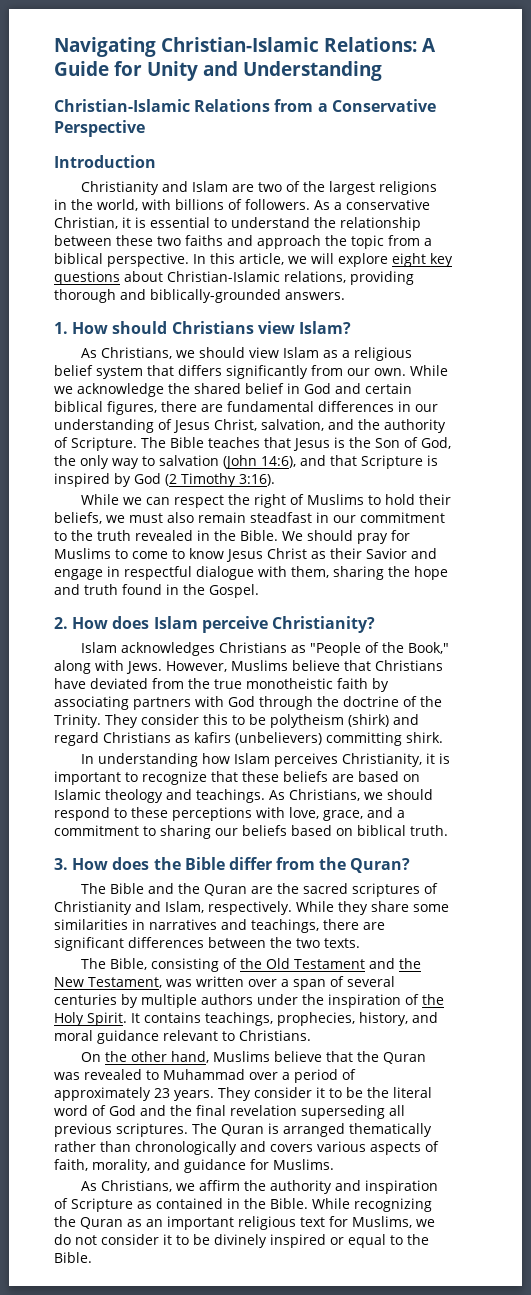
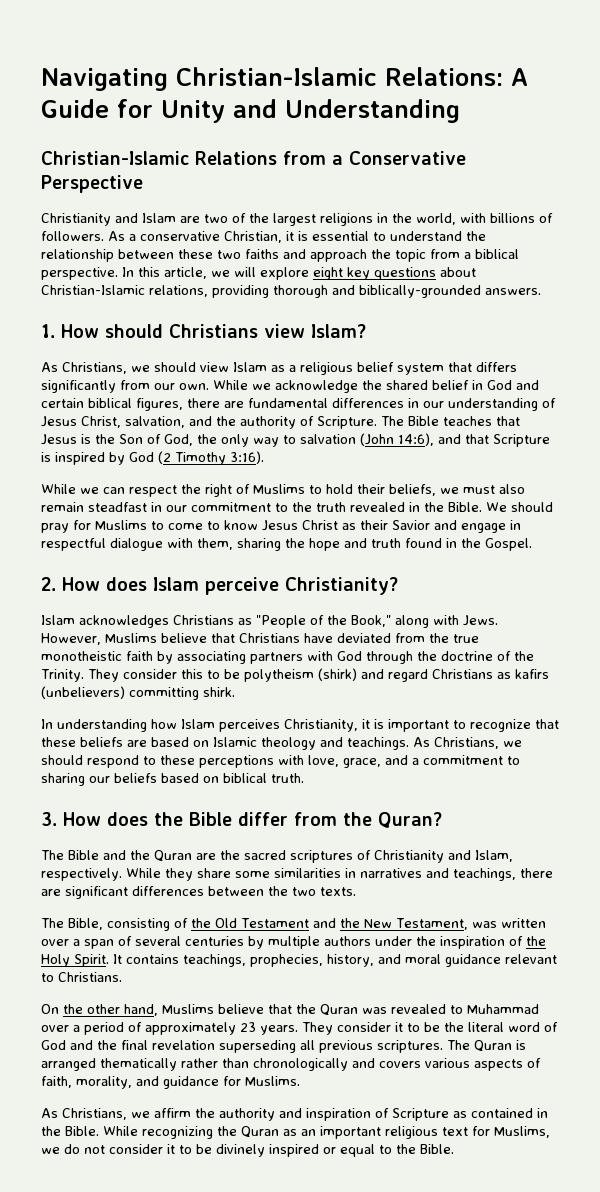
- Introduction

